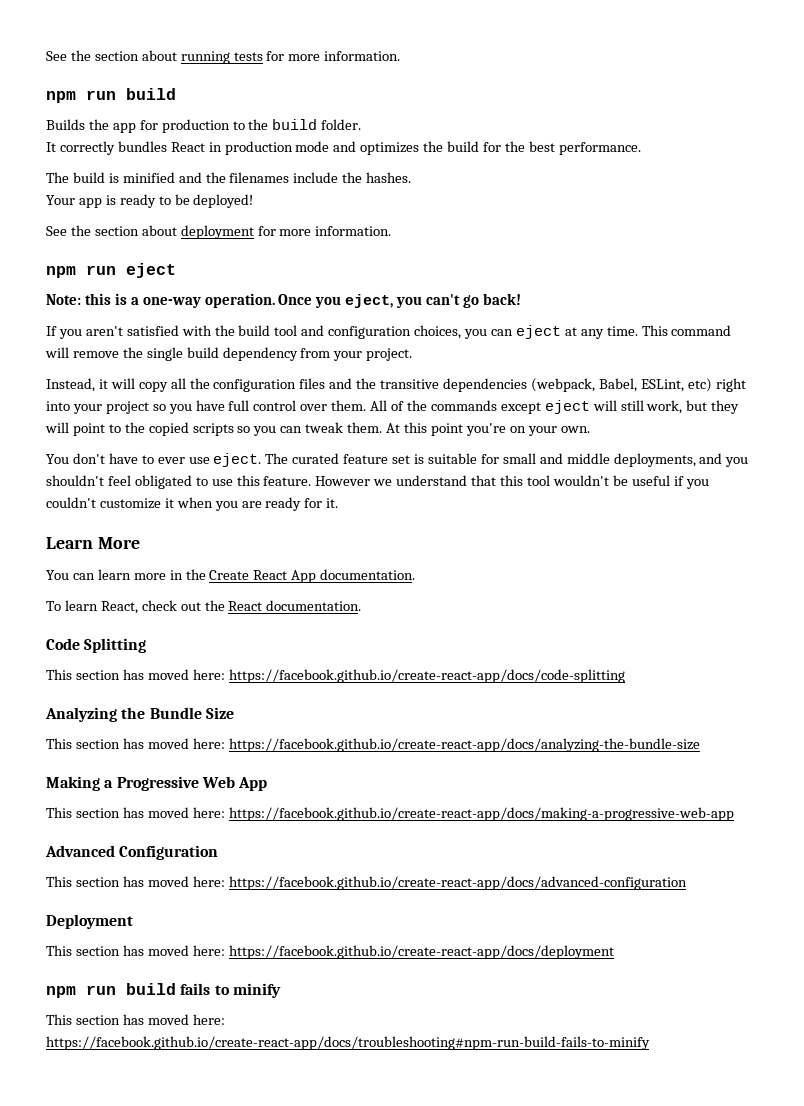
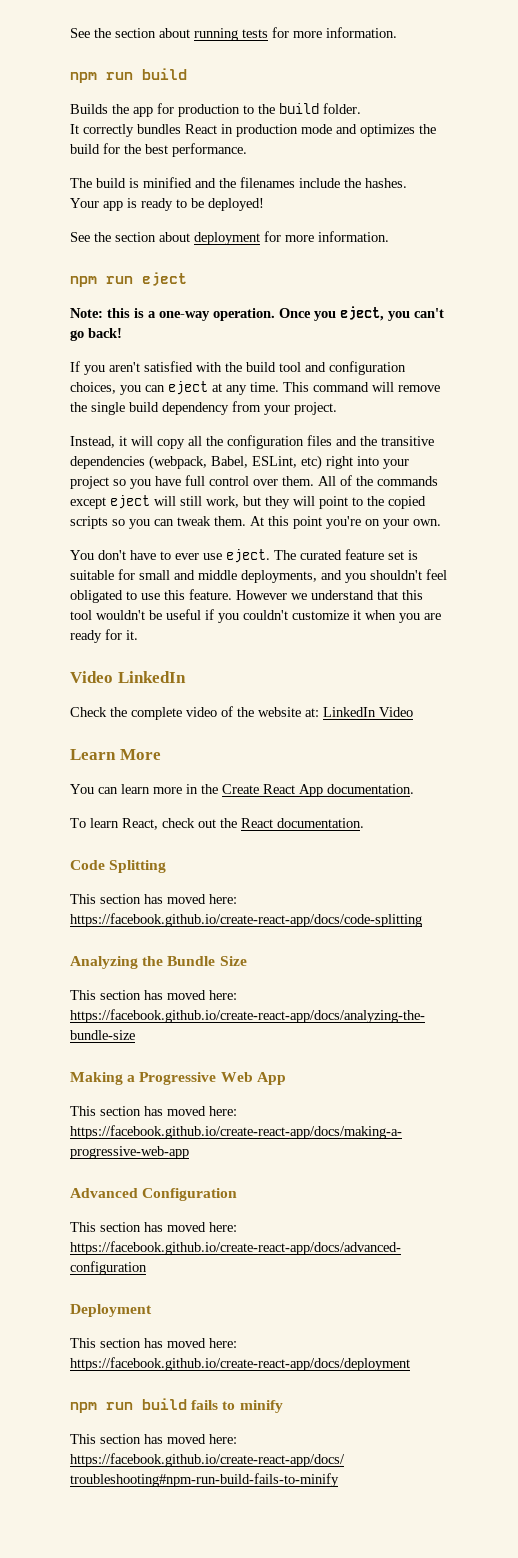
+ Video LinkedIn
+ Check the complete video of the website at: LinkedIn Video

